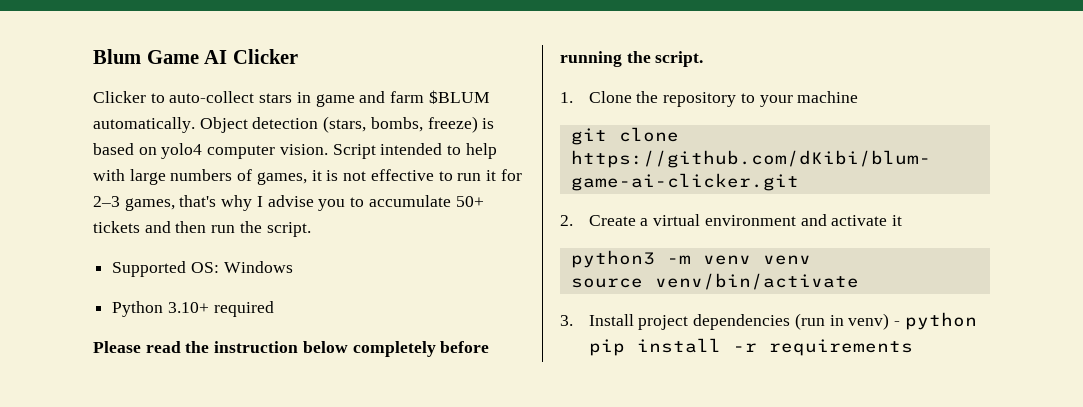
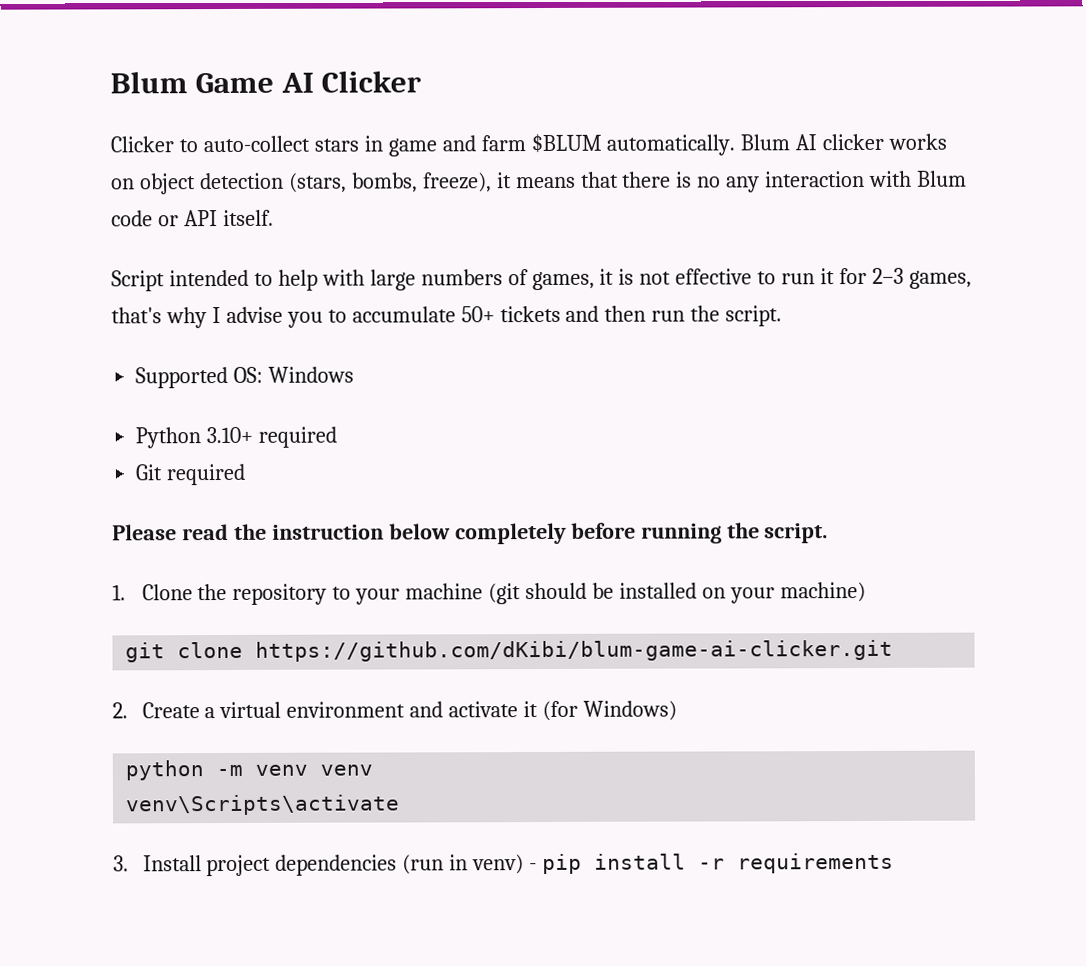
- Object detection (stars, bombs, freeze) is based on yolo4 computer vision. Script intended to help with large numbers of games, it is not effective to run it for 2–3 games, that's why I advise you to accumulate 50+ tickets and then run the script.
+ Blum AI clicker works on object detection (stars, bombs, freeze), it means that there is no any interaction with Blum code or API itself.
+ Script intended to help with large numbers of games, it is not effective to run it for 2–3 games, that's why I advise you to accumulate 50+ tickets and then run the script.
+ Git required
- 1. Clone the repository to your machine
+ 1. Clone the repository to your machine (git should be installed on your machine)
- 2. Create a virtual environment and activate it
- python3 -m venv venv
+ 2. Create a virtual environment and activate it (for Windows)
+ python -m venv venv
- source venv/bin/activate
+ venv\Scripts\activate
- 3. Install project dependencies (run in venv) - python pip install -r requirements
+ 3. Install project dependencies (run in venv) - pip install -r requirements

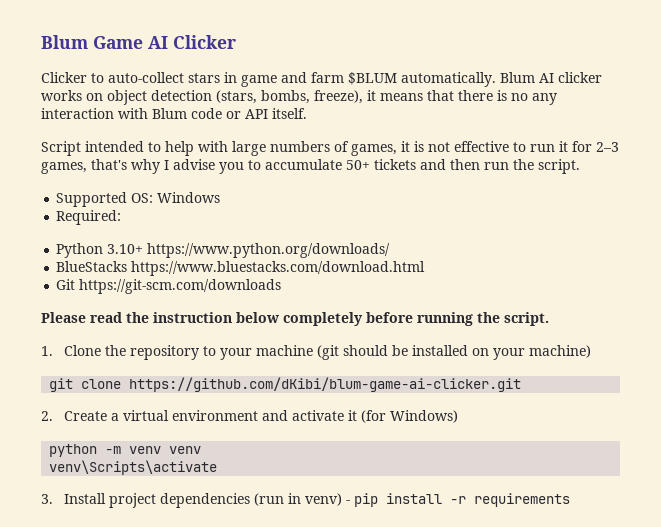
+ Required:
- Python 3.10+ required
+ Python 3.10+ https://www.python.org/downloads/
+ BlueStacks https://www.bluestacks.com/download.html
- Git required
+ Git https://git-scm.com/downloads

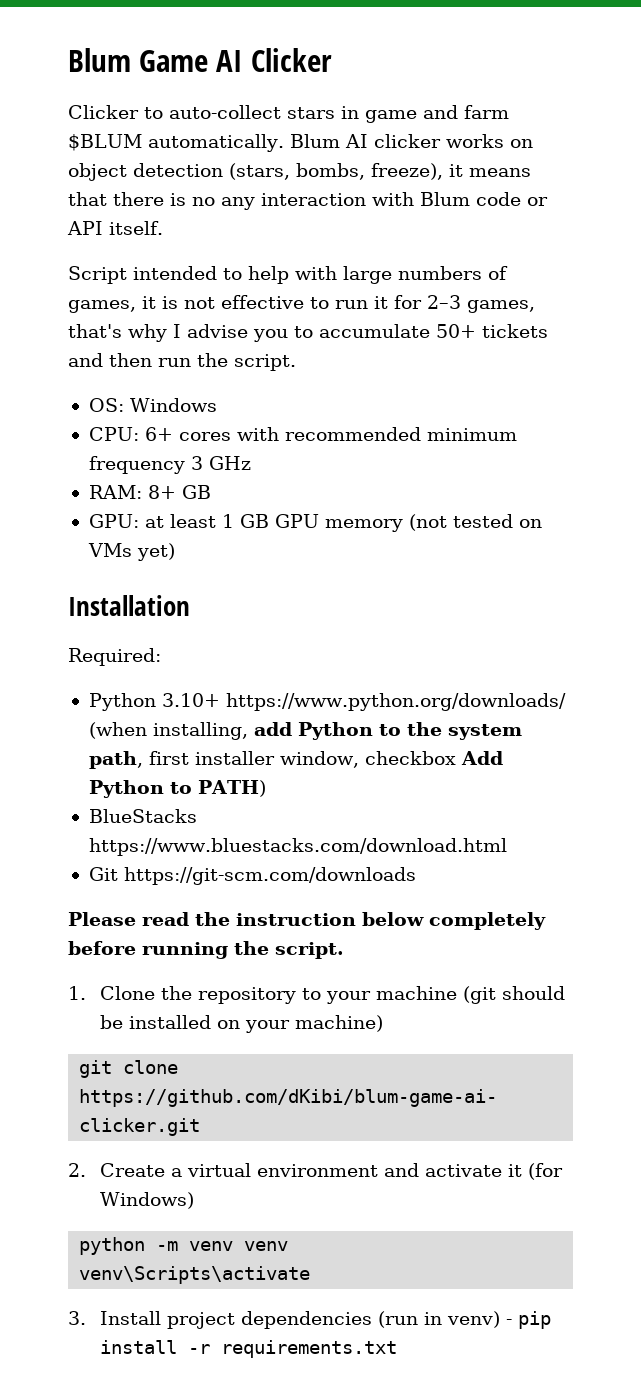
- Supported OS: Windows
+ OS: Windows
+ CPU: 6+ cores with recommended minimum frequency 3 GHz
+ RAM: 8+ GB
+ GPU: at least 1 GB GPU memory (not tested on VMs yet)
+ Installation
  Required:
- Python 3.10+ https://www.python.org/downloads/
+ Python 3.10+ https://www.python.org/downloads/ (when installing, add Python to the system path, first installer window, checkbox Add Python to PATH)
- 3. Install project dependencies (run in venv) - pip install -r requirements
+ 3. Install project dependencies (run in venv) - pip install -r requirements.txt

